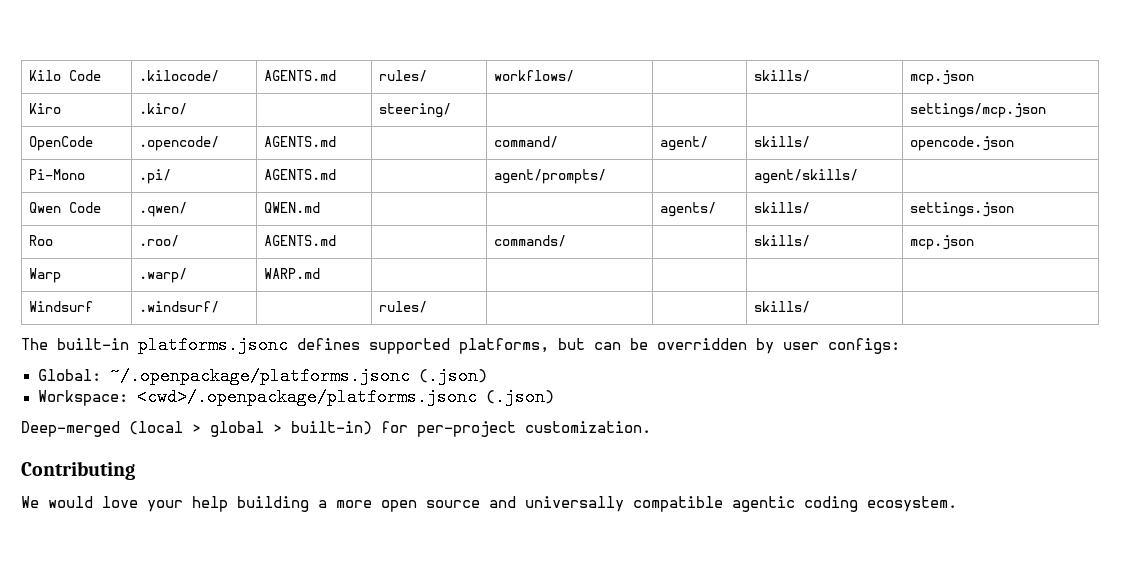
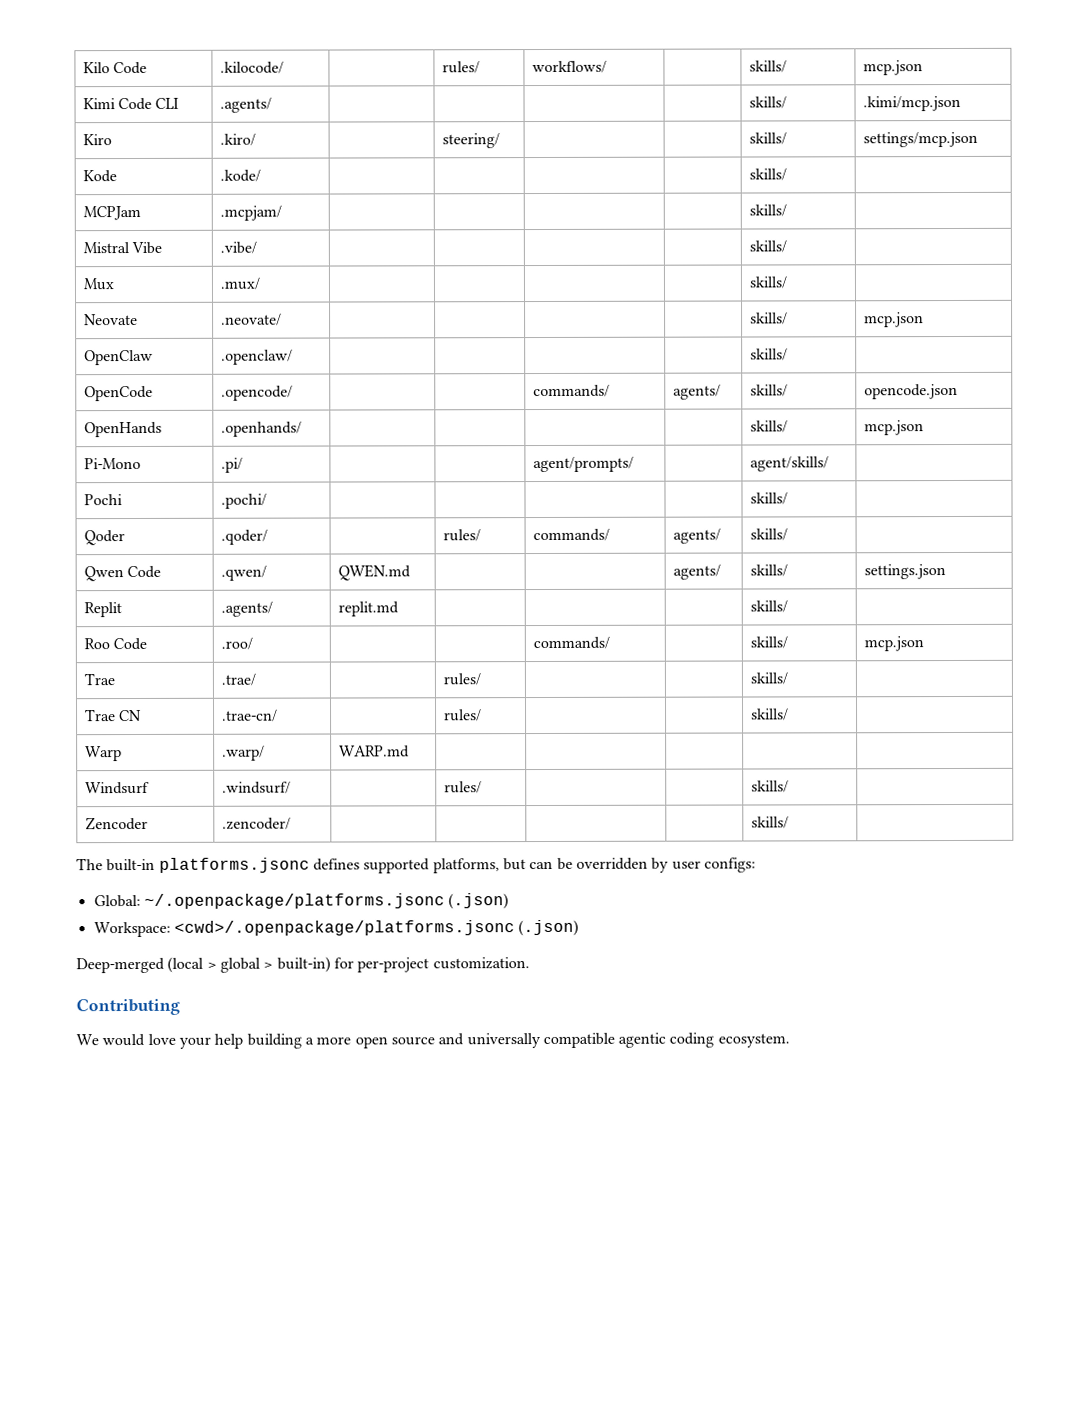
- Kilo Code | .kilocode/ | AGENTS.md | rules/ | workflows/ | | skills/ | mcp.json
+ Kilo Code | .kilocode/ | | rules/ | workflows/ | | skills/ | mcp.json
+ Kimi Code CLI | .agents/ | | | | | skills/ | .kimi/mcp.json
- Kiro | .kiro/ | | steering/ | | | | settings/mcp.json
+ Kiro | .kiro/ | | steering/ | | | skills/ | settings/mcp.json
+ Kode | .kode/ | | | | | skills/ |
+ MCPJam | .mcpjam/ | | | | | skills/ |
+ Mistral Vibe | .vibe/ | | | | | skills/ |
+ Mux | .mux/ | | | | | skills/ |
+ Neovate | .neovate/ | | | | | skills/ | mcp.json
+ OpenClaw | .openclaw/ | | | | | skills/ |
- OpenCode | .opencode/ | AGENTS.md | | command/ | agent/ | skills/ | opencode.json
+ OpenCode | .opencode/ | | | commands/ | agents/ | skills/ | opencode.json
+ OpenHands | .openhands/ | | | | | skills/ | mcp.json
- Pi-Mono | .pi/ | AGENTS.md | | agent/prompts/ | | agent/skills/ |
+ Pi-Mono | .pi/ | | | agent/prompts/ | | agent/skills/ |
+ Pochi | .pochi/ | | | | | skills/ |
+ Qoder | .qoder/ | | rules/ | commands/ | agents/ | skills/ |
+ Replit | .agents/ | replit.md | | | | skills/ |
- Roo | .roo/ | AGENTS.md | | commands/ | | skills/ | mcp.json
+ Roo Code | .roo/ | | | commands/ | | skills/ | mcp.json
+ Trae | .trae/ | | rules/ | | | skills/ |
+ Trae CN | .trae-cn/ | | rules/ | | | skills/ |
+ Zencoder | .zencoder/ | | | | | skills/ |

